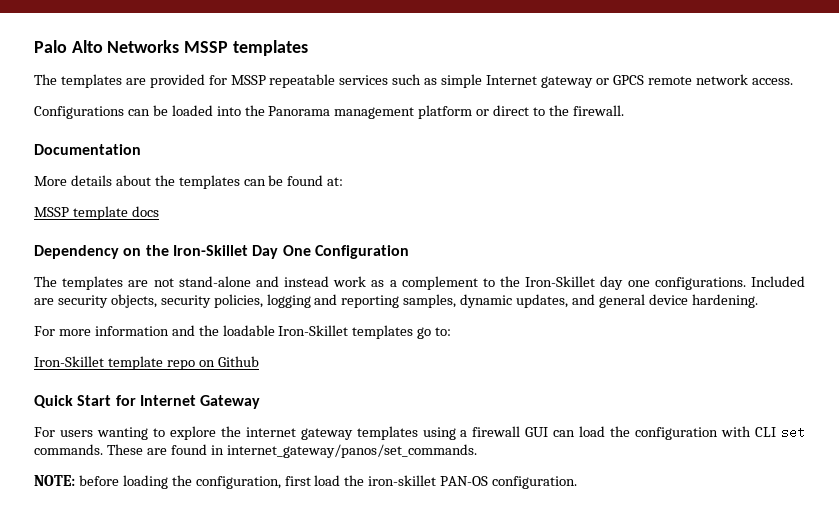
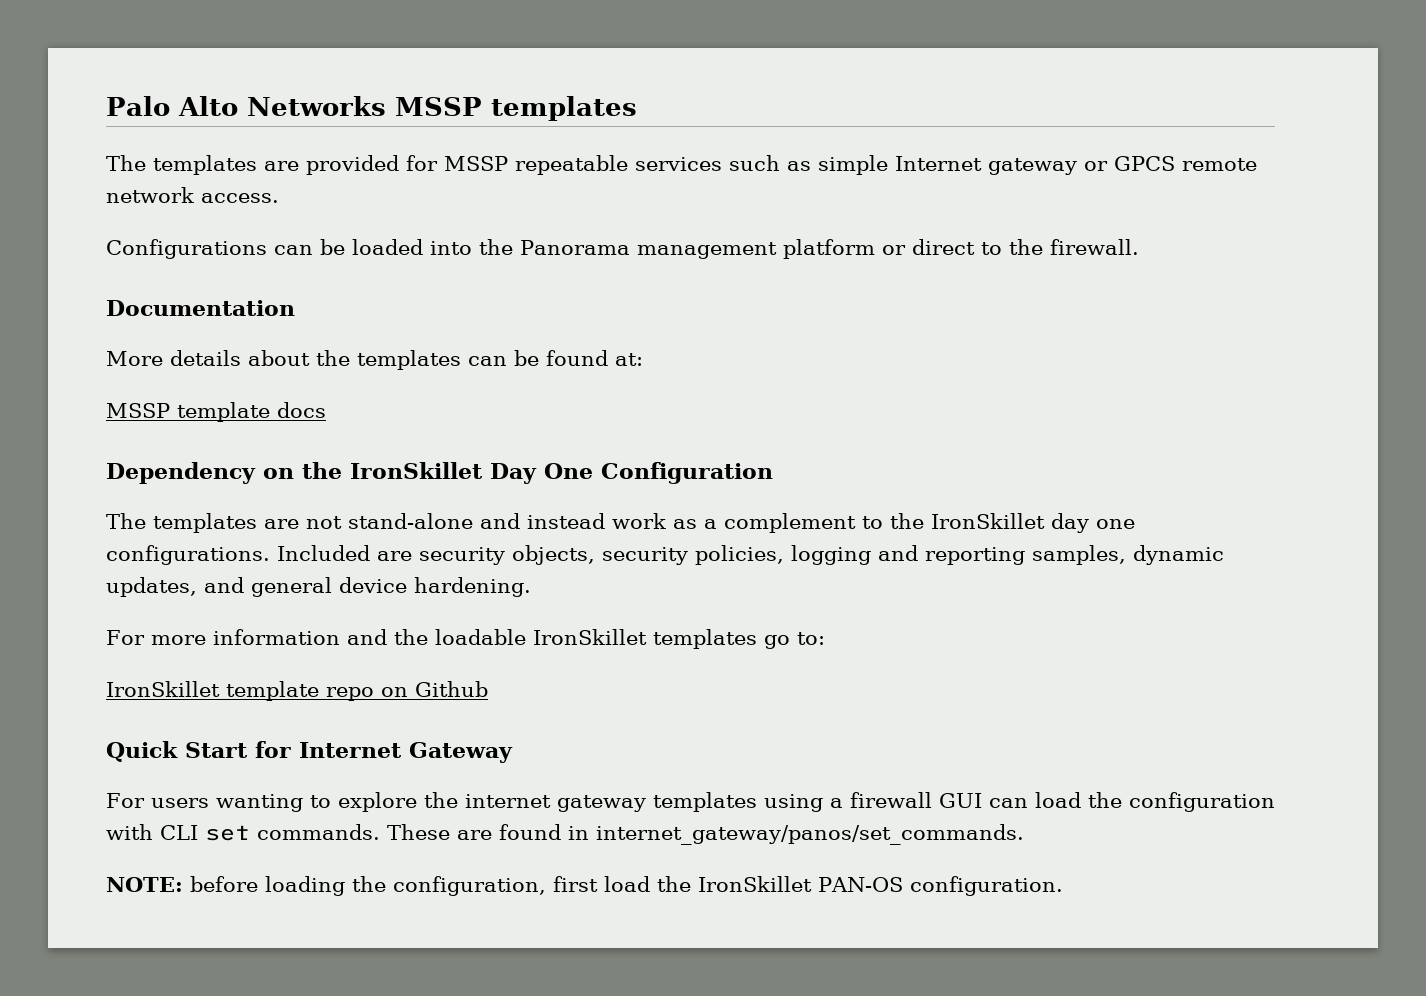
- Dependency on the Iron-Skillet Day One Configuration
+ Dependency on the IronSkillet Day One Configuration
- The templates are not stand-alone and instead work as a complement to the Iron-Skillet day one configurations.
+ The templates are not stand-alone and instead work as a complement to the IronSkillet day one configurations.
- For more information and the loadable Iron-Skillet templates go to:
+ For more information and the loadable IronSkillet templates go to:
- Iron-Skillet template repo on Github
+ IronSkillet template repo on Github
- NOTE: before loading the configuration, first load the iron-skillet PAN-OS configuration.
+ NOTE: before loading the configuration, first load the IronSkillet PAN-OS configuration.

